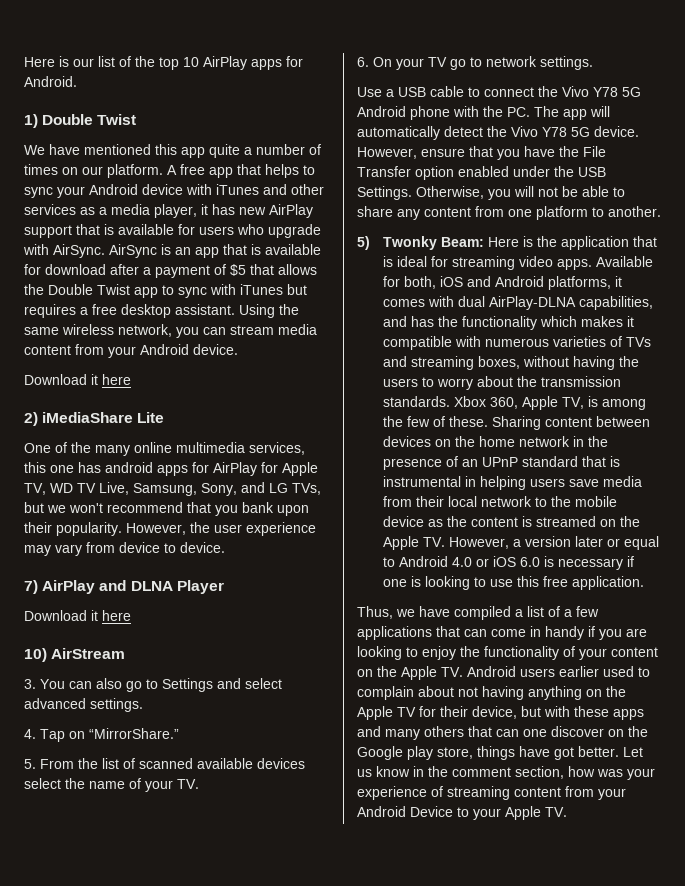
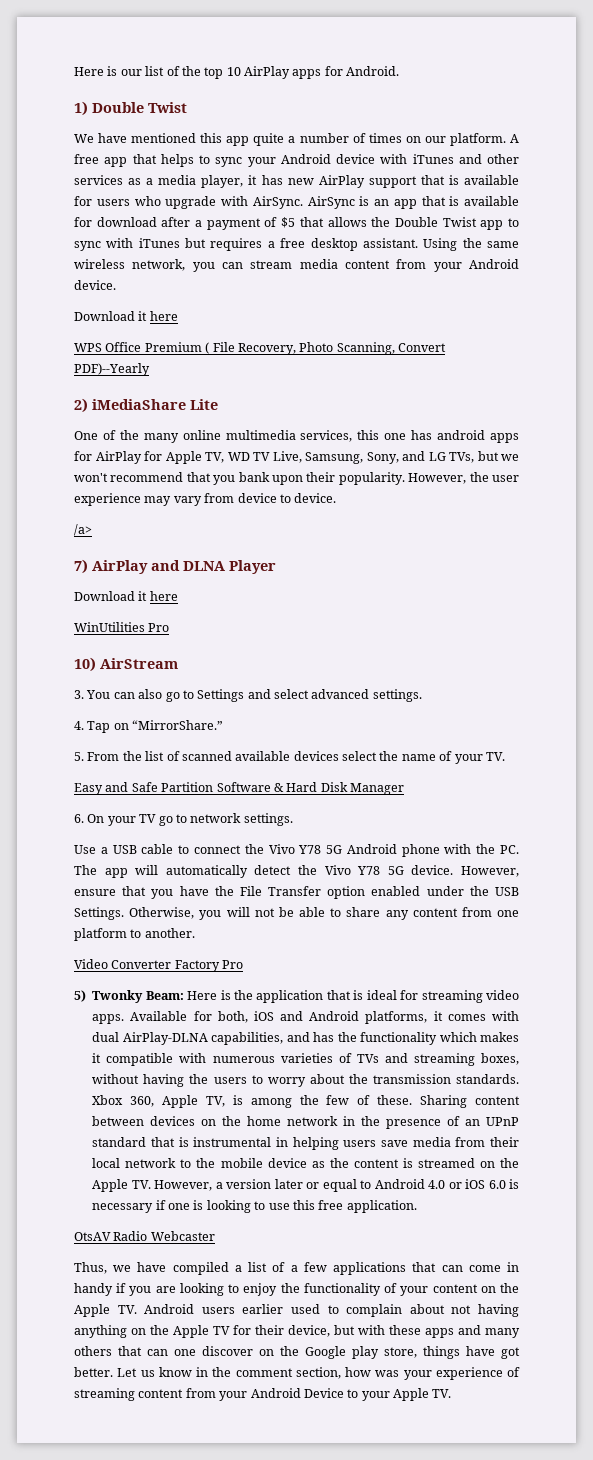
+ WPS Office Premium ( File Recovery, Photo Scanning, Convert PDF)--Yearly
+ /a>
+ WinUtilities Pro
+ Easy and Safe Partition Software & Hard Disk Manager
+ Video Converter Factory Pro
+ OtsAV Radio Webcaster

